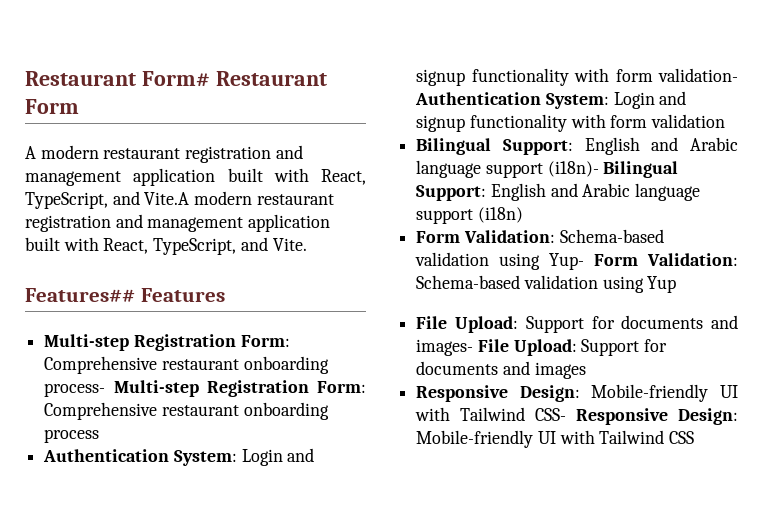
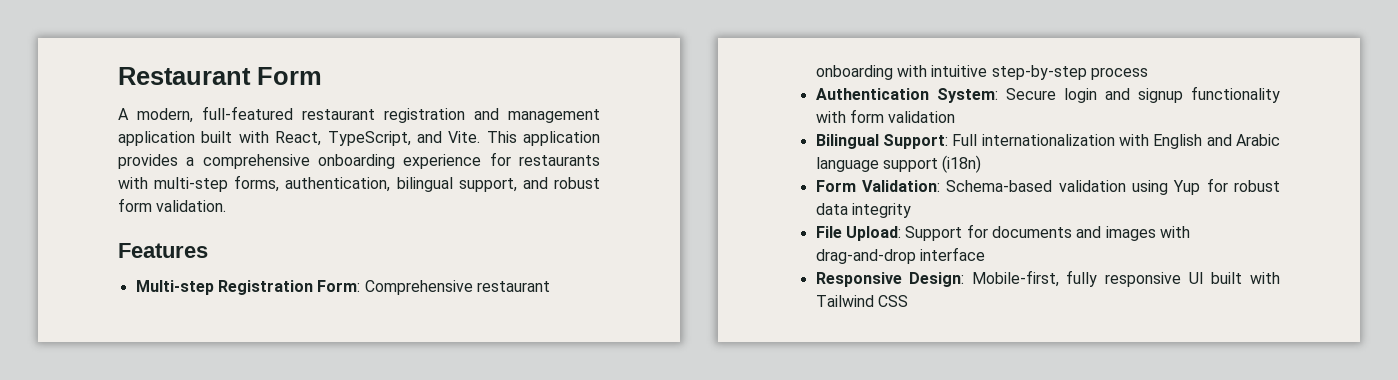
- Restaurant Form# Restaurant Form
+ Restaurant Form
- A modern restaurant registration and management application built with React, TypeScript, and Vite.A modern restaurant registration and management application built with React, TypeScript, and Vite.
- Features## Features
+ A modern, full-featured restaurant registration and management application built with React, TypeScript, and Vite. This application provides a comprehensive onboarding experience for restaurants with multi-step forms, authentication, bilingual support, and robust form validation.
+ Features
- Multi-step Registration Form: Comprehensive restaurant onboarding process- Multi-step Registration Form: Comprehensive restaurant onboarding process
- Authentication System: Login and signup functionality with form validation- Authentication System: Login and signup functionality with form validation
+ Multi-step Registration Form: Comprehensive restaurant onboarding with intuitive step-by-step process
+ Authentication System: Secure login and signup functionality with form validation
- Bilingual Support: English and Arabic language support (i18n)- Bilingual Support: English and Arabic language support (i18n)
+ Bilingual Support: Full internationalization with English and Arabic language support (i18n)
- Form Validation: Schema-based validation using Yup- Form Validation: Schema-based validation using Yup
- File Upload: Support for documents and images- File Upload: Support for documents and images
- Responsive Design: Mobile-friendly UI with Tailwind CSS- Responsive Design: Mobile-friendly UI with Tailwind CSS
+ Form Validation: Schema-based validation using Yup for robust data integrity
+ File Upload: Support for documents and images with drag-and-drop interface
+ Responsive Design: Mobile-first, fully responsive UI built with Tailwind CSS

